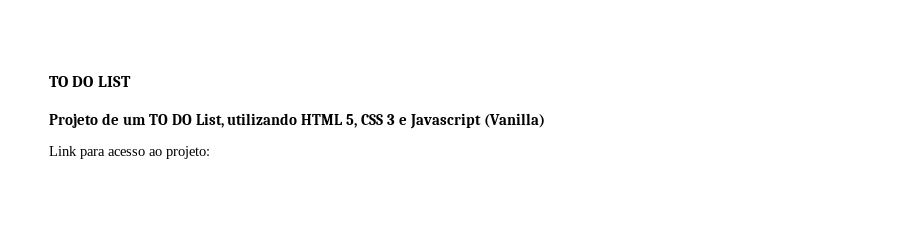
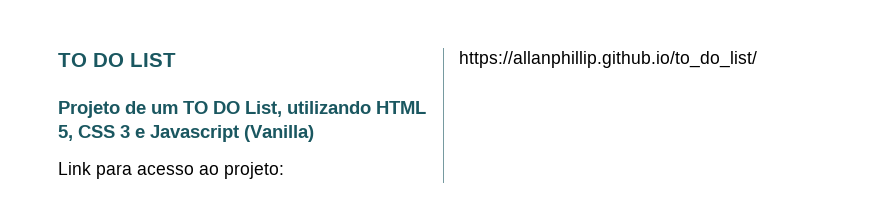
- Link para acesso ao projeto:
+ Link para acesso ao projeto: https://allanphillip.github.io/to_do_list/

